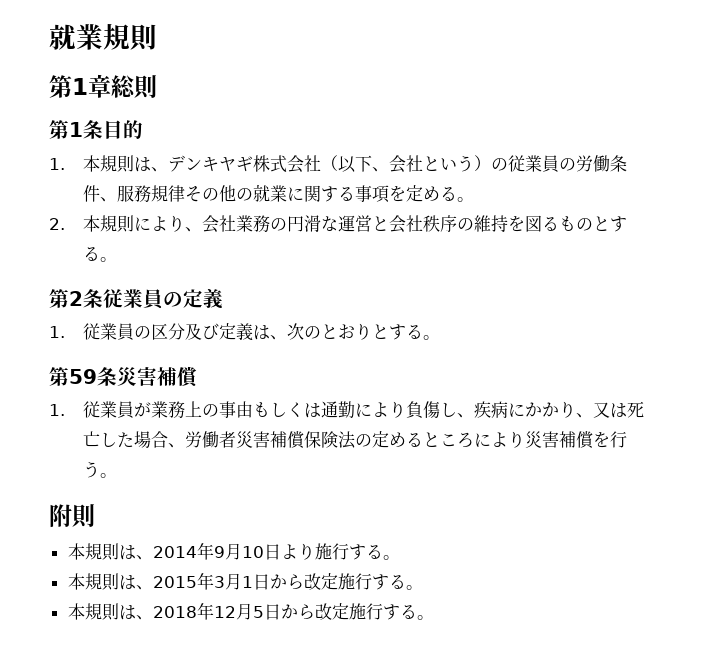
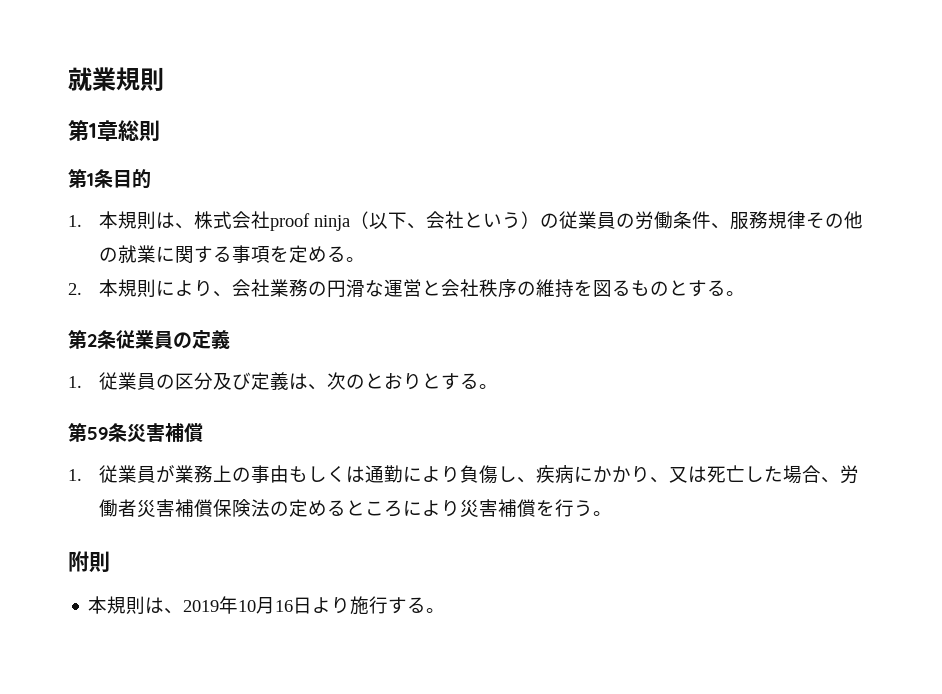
- 1.本規則は、デンキヤギ株式会社（以下、会社という）の従業員の労働条件、服務規律その他の就業に関する事項を定める。
+ 1.本規則は、株式会社proof ninja（以下、会社という）の従業員の労働条件、服務規律その他の就業に関する事項を定める。
- 本規則は、2014年9月10日より施行する。
+ 本規則は、2019年10月16日より施行する。
- 本規則は、2015年3月1日から改定施行する。
- 本規則は、2018年12月5日から改定施行する。

